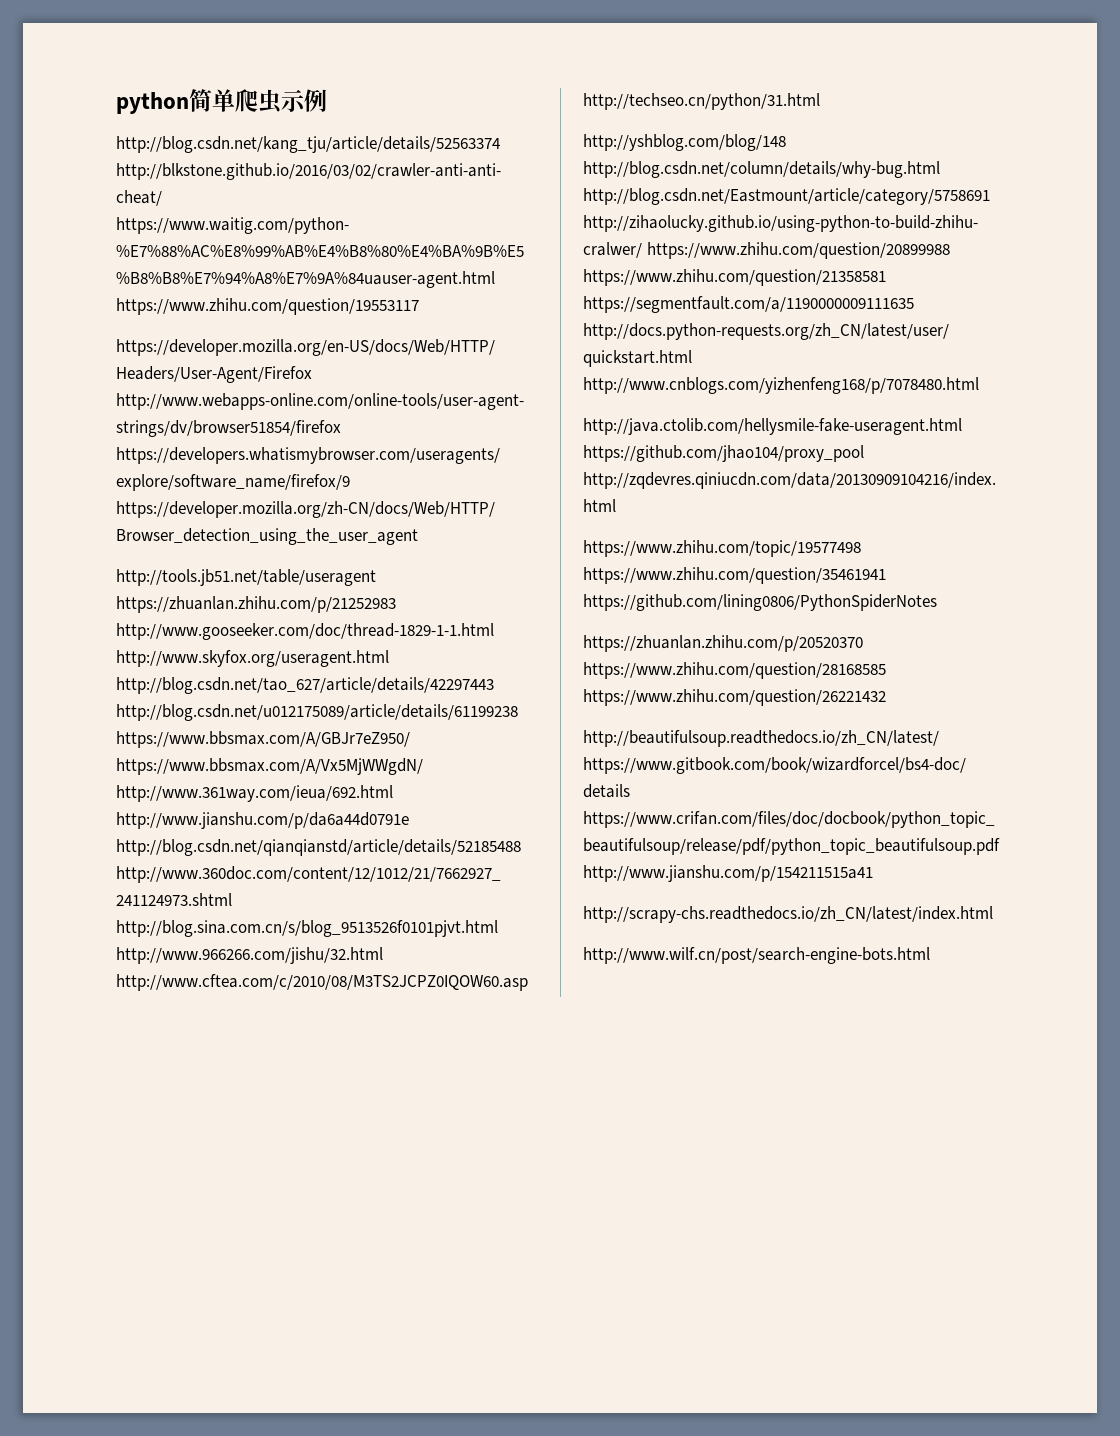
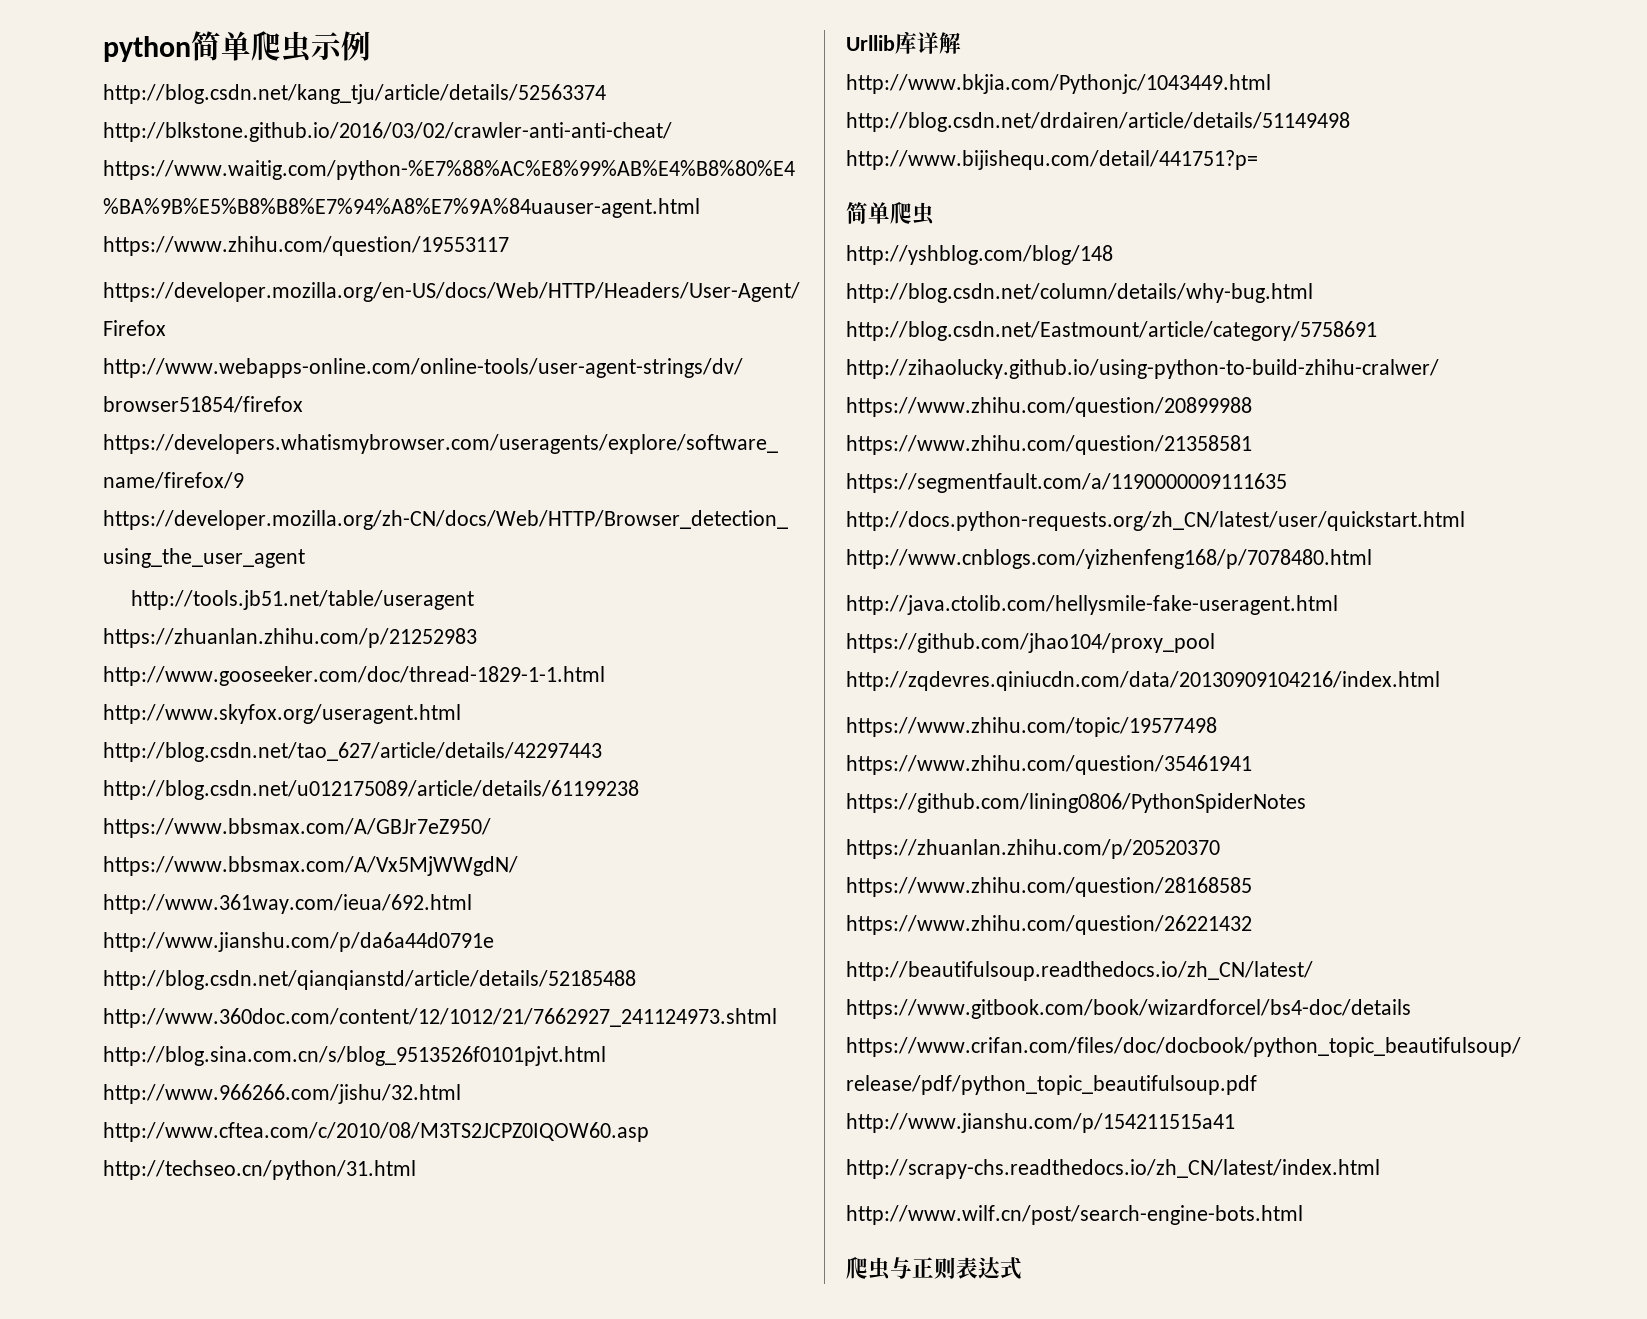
+ Urllib库详解
+ http://www.bkjia.com/Pythonjc/1043449.html http://blog.csdn.net/drdairen/article/details/51149498 http://www.bijishequ.com/detail/441751?p=
+ 简单爬虫
+ 爬虫与正则表达式

